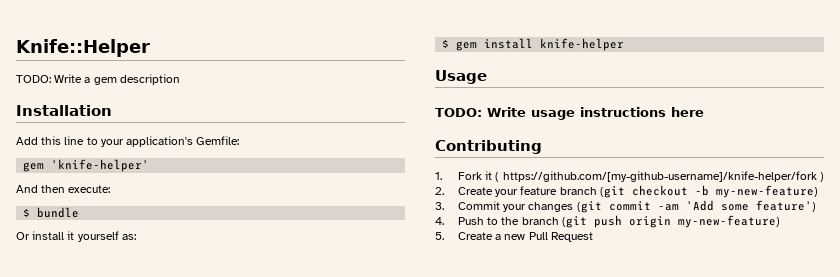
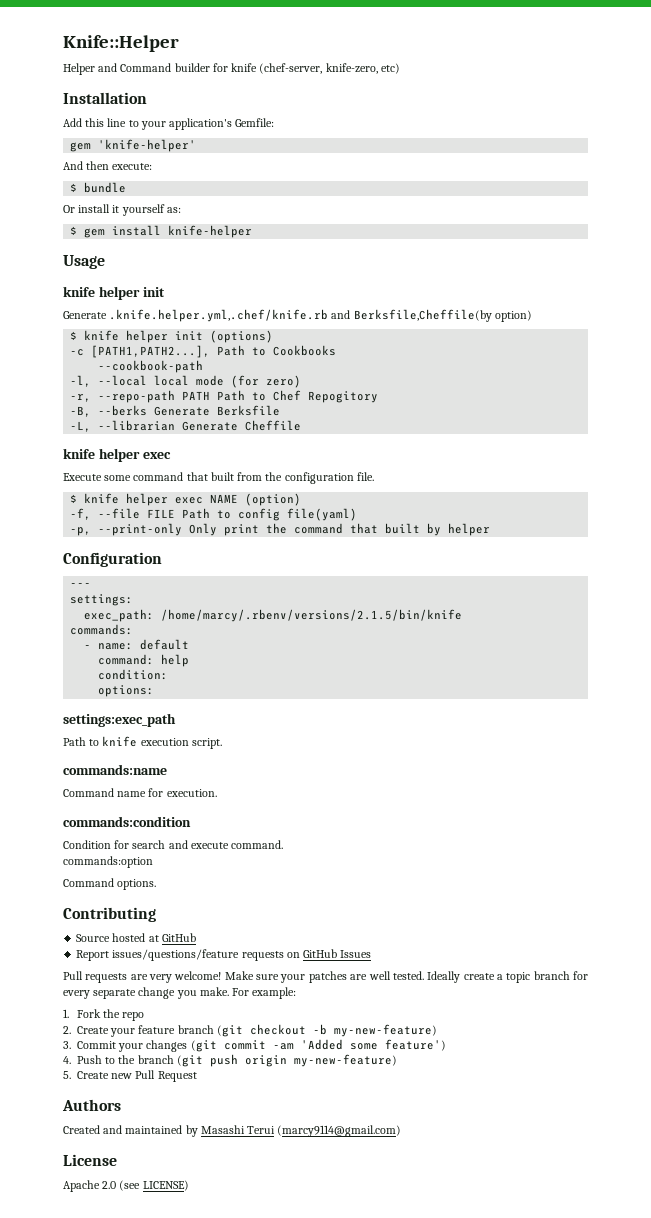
- TODO: Write a gem description
+ Helper and Command builder for knife (chef-server, knife-zero, etc)
  Usage
- TODO: Write usage instructions here
+ knife helper init
+ Generate .knife.helper.yml,.chef/knife.rb and Berksfile,Cheffile(by option)
+ $ knife helper init (options)
+ -c [PATH1,PATH2...], Path to Cookbooks
+ --cookbook-path
+ -l, --local local mode (for zero)
+ -r, --repo-path PATH Path to Chef Repogitory
+ -B, --berks Generate Berksfile
+ -L, --librarian Generate Cheffile
+ knife helper exec
+ Execute some command that built from the configuration file.
+ $ knife helper exec NAME (option)
+ -f, --file FILE Path to config file(yaml)
+ -p, --print-only Only print the command that built by helper
+ Configuration
+ ---
+ settings:
+ exec_path: /home/marcy/.rbenv/versions/2.1.5/bin/knife
+ commands:
+ - name: default
+ command: help
+ condition:
+ options:
+ settings:exec_path
+ Path to knife execution script.
+ commands:name
+ Command name for execution.
+ commands:condition
+ Condition for search and execute command.
+ commands:option
+ Command options.
  Contributing
- 1. Fork it ( https://github.com/[my-github-username]/knife-helper/fork )
+ Source hosted at GitHub
+ Report issues/questions/feature requests on GitHub Issues
+ Pull requests are very welcome! Make sure your patches are well tested. Ideally create a topic branch for every separate change you make. For example:
+ 1. Fork the repo
- 3. Commit your changes (git commit -am 'Add some feature')
+ 3. Commit your changes (git commit -am 'Added some feature')
- 5. Create a new Pull Request
+ 5. Create new Pull Request
+ Authors
+ Created and maintained by Masashi Terui (marcy9114@gmail.com)
+ License
+ Apache 2.0 (see LICENSE)

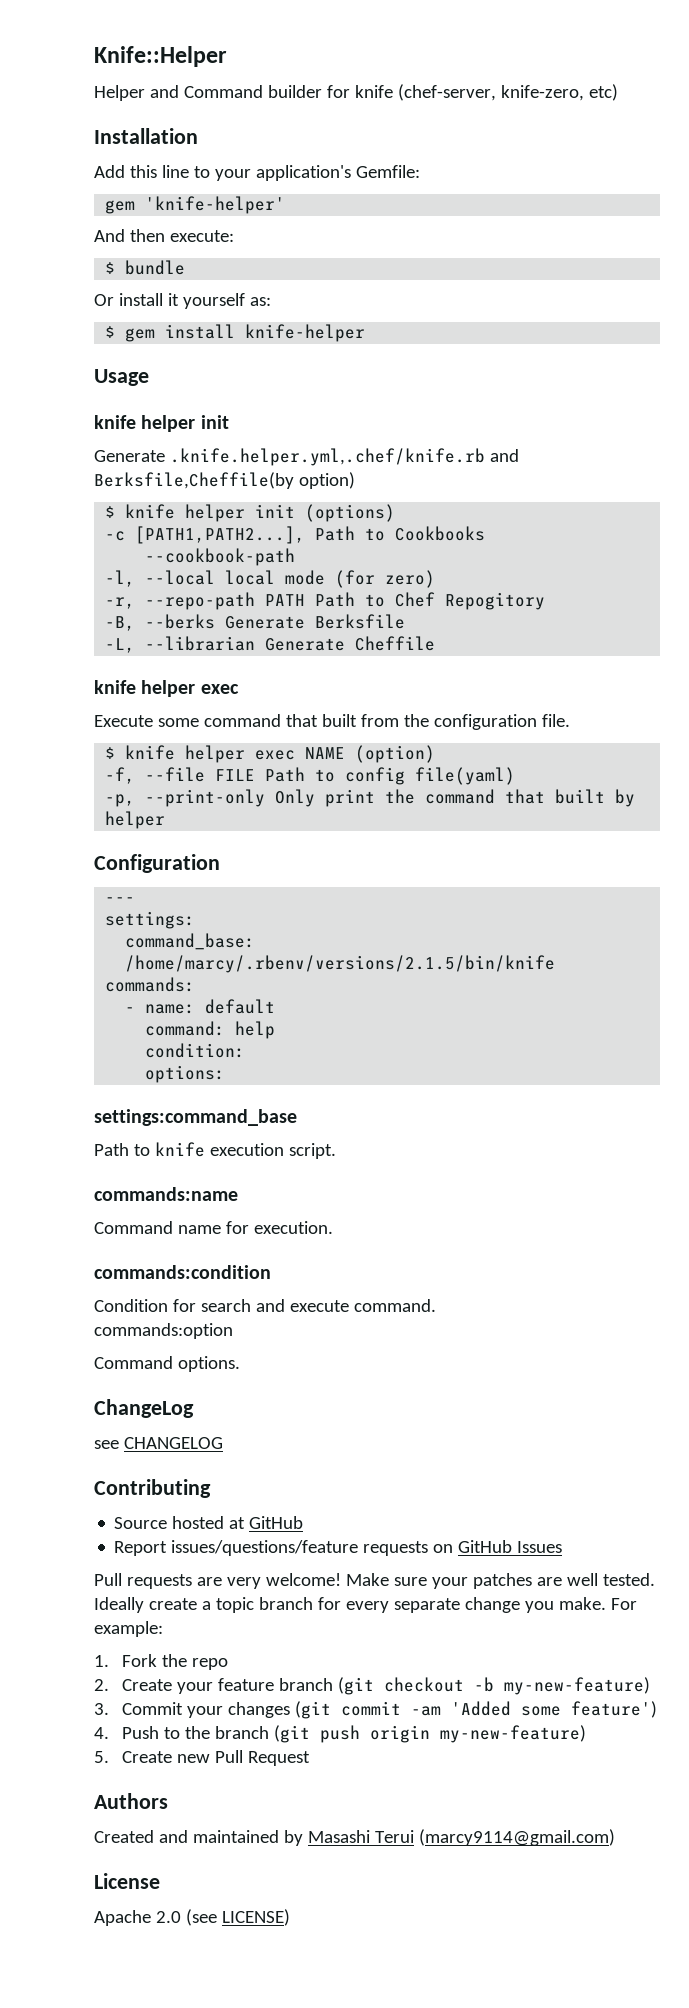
- exec_path: /home/marcy/.rbenv/versions/2.1.5/bin/knife
+ command_base: /home/marcy/.rbenv/versions/2.1.5/bin/knife
- settings:exec_path
+ settings:command_base
+ ChangeLog
+ see CHANGELOG

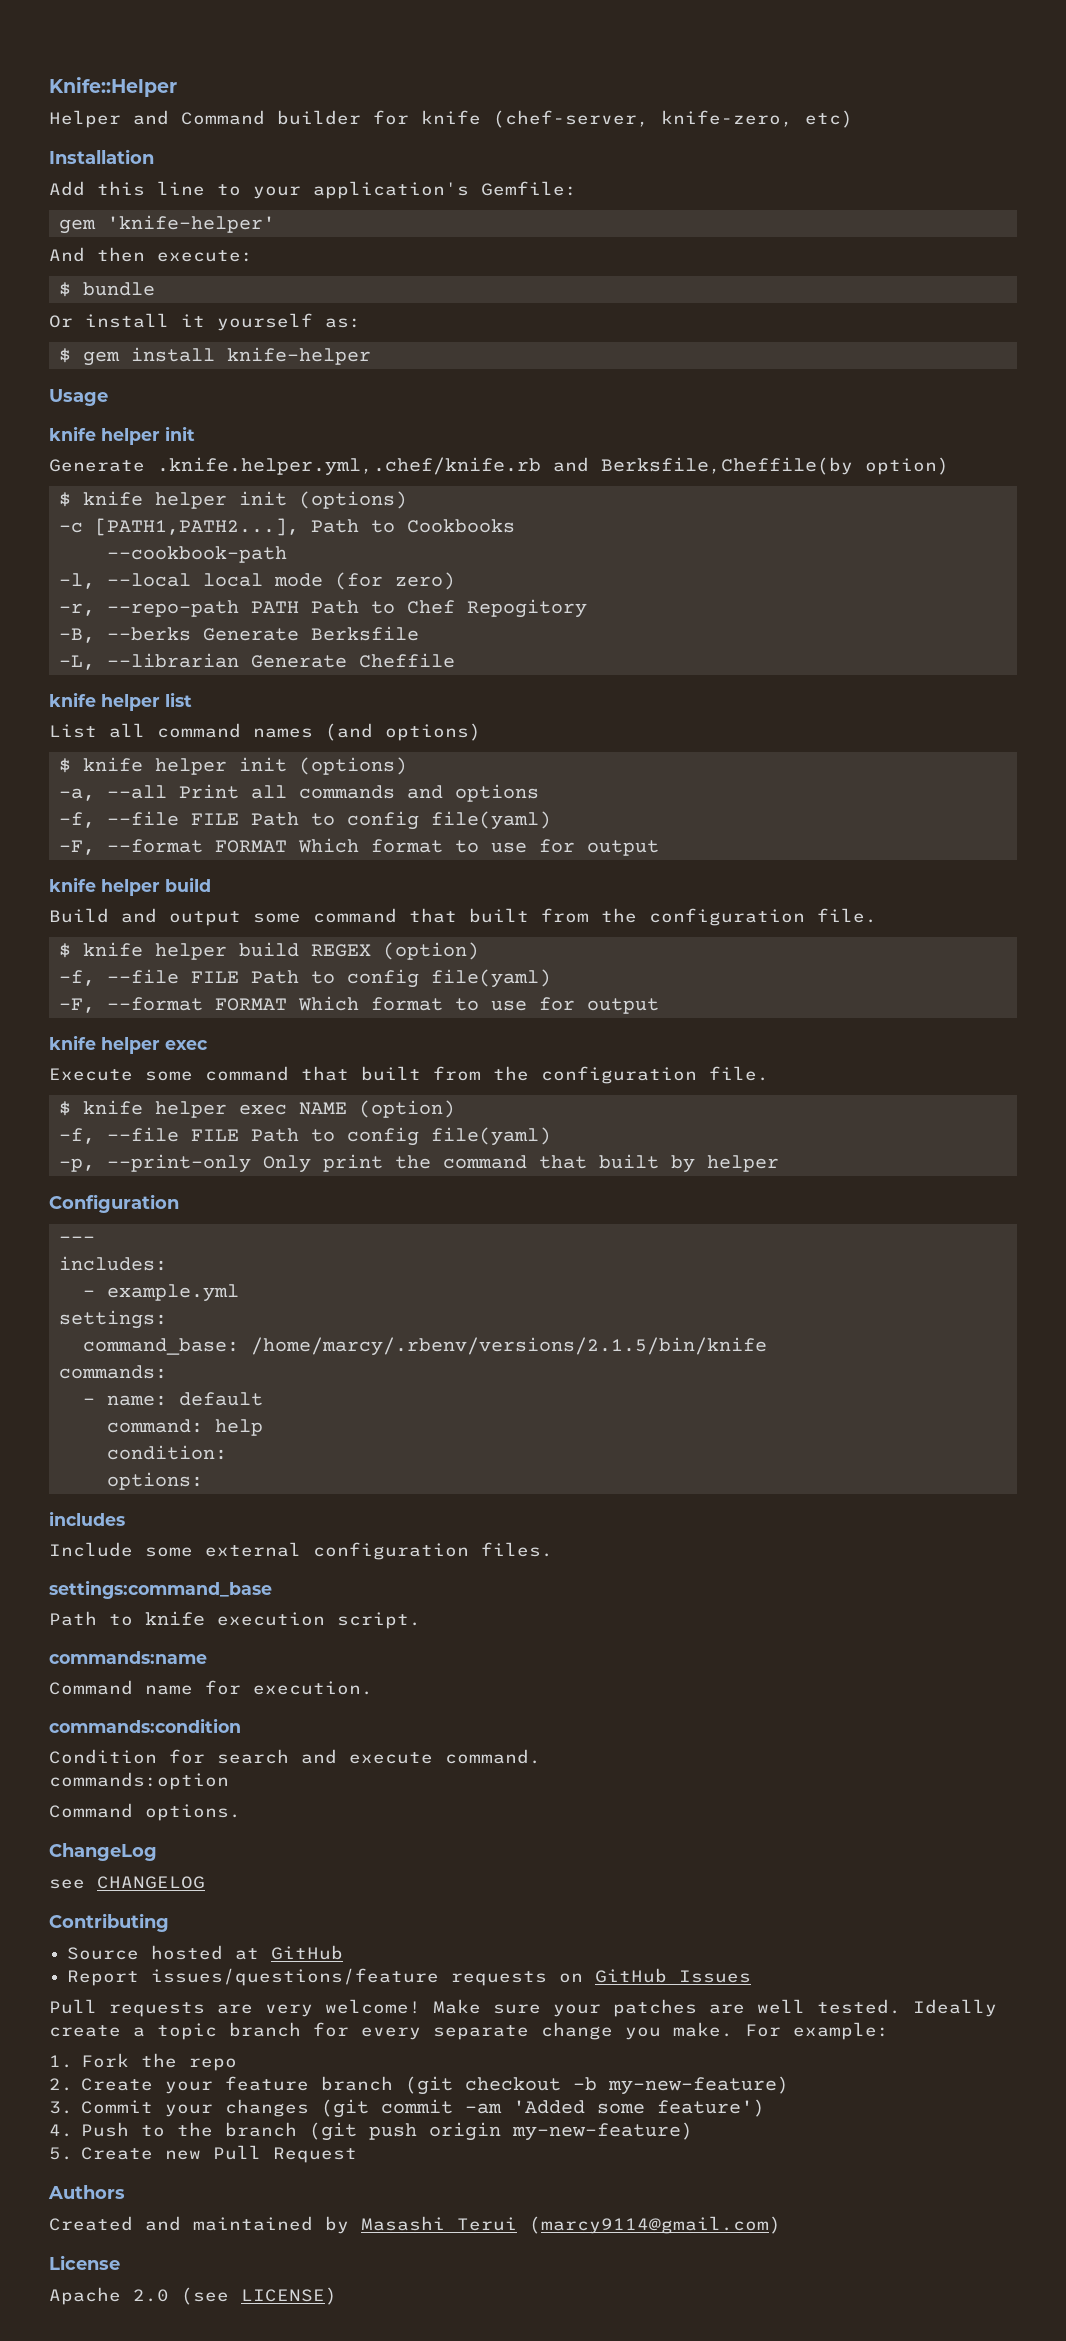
+ knife helper list
+ List all command names (and options)
+ $ knife helper init (options)
+ -a, --all Print all commands and options
+ -f, --file FILE Path to config file(yaml)
+ -F, --format FORMAT Which format to use for output
+ knife helper build
+ Build and output some command that built from the configuration file.
+ $ knife helper build REGEX (option)
+ -f, --file FILE Path to config file(yaml)
+ -F, --format FORMAT Which format to use for output
+ includes:
+ - example.yml
+ includes
+ Include some external configuration files.

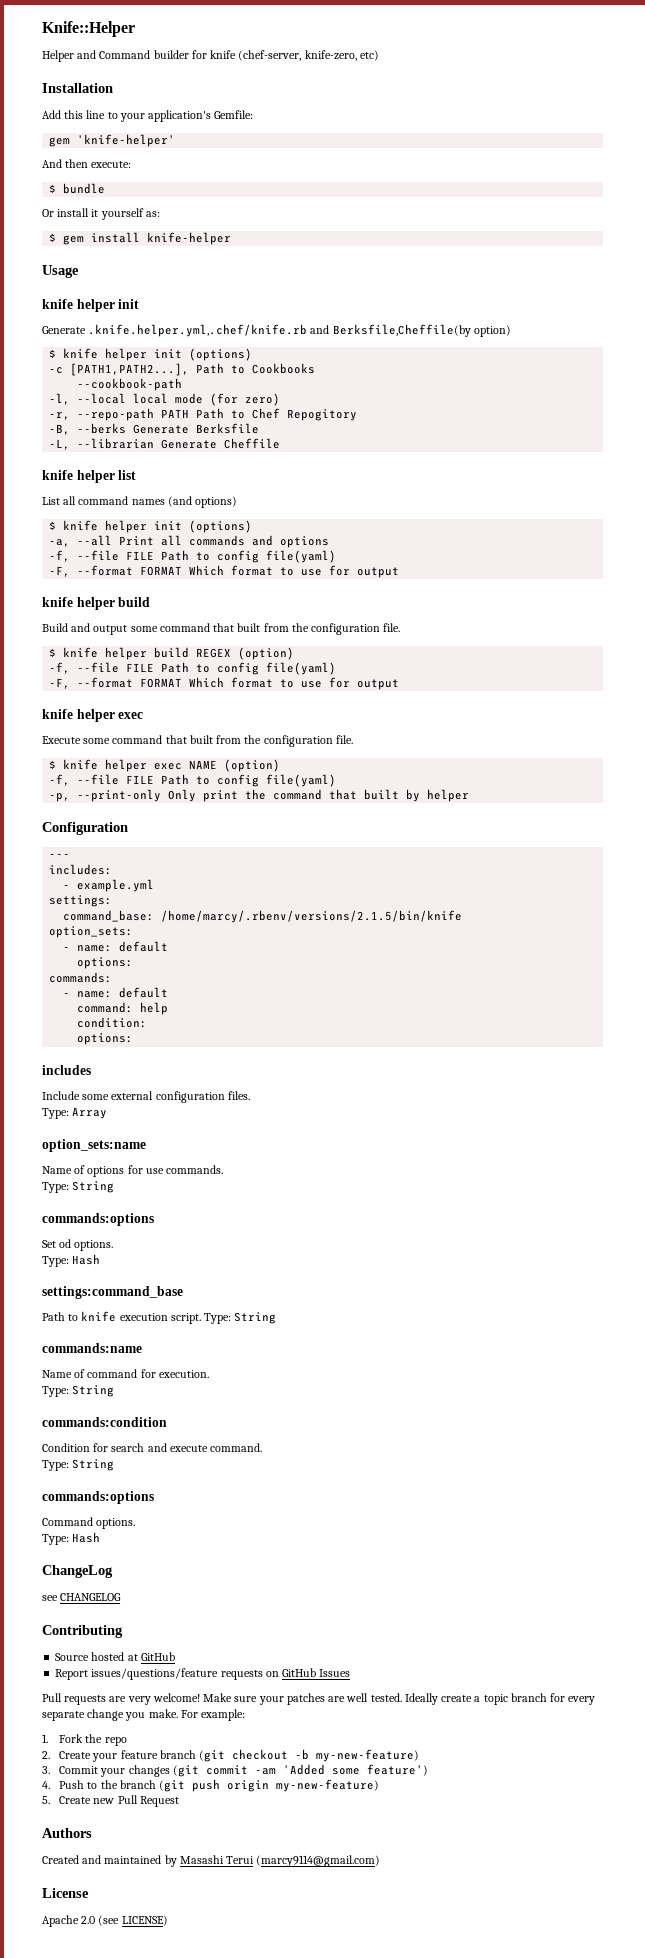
+ option_sets:
+ - name: default
+ options:
+ Type: Array
+ option_sets:name
+ Name of options for use commands.
+ Type: String
+ commands:options
+ Set od options.
+ Type: Hash
- Path to knife execution script.
+ Path to knife execution script. Type: String
- Command name for execution.
+ Name of command for execution.
+ Type: String
  Condition for search and execute command.
- commands:option
+ Type: String
+ commands:options
  Command options.
+ Type: Hash

